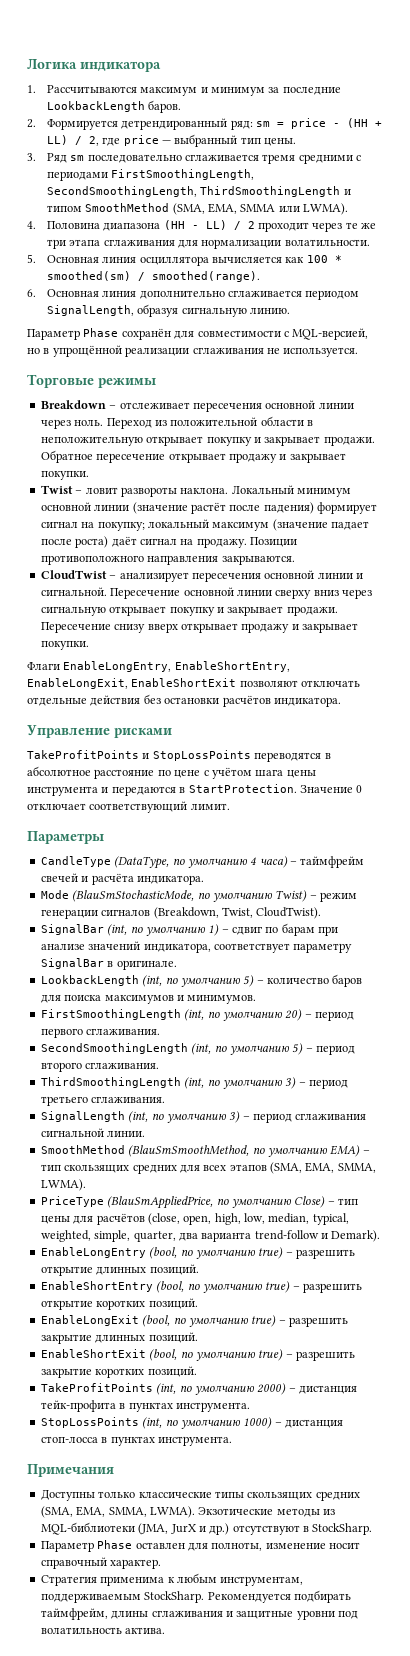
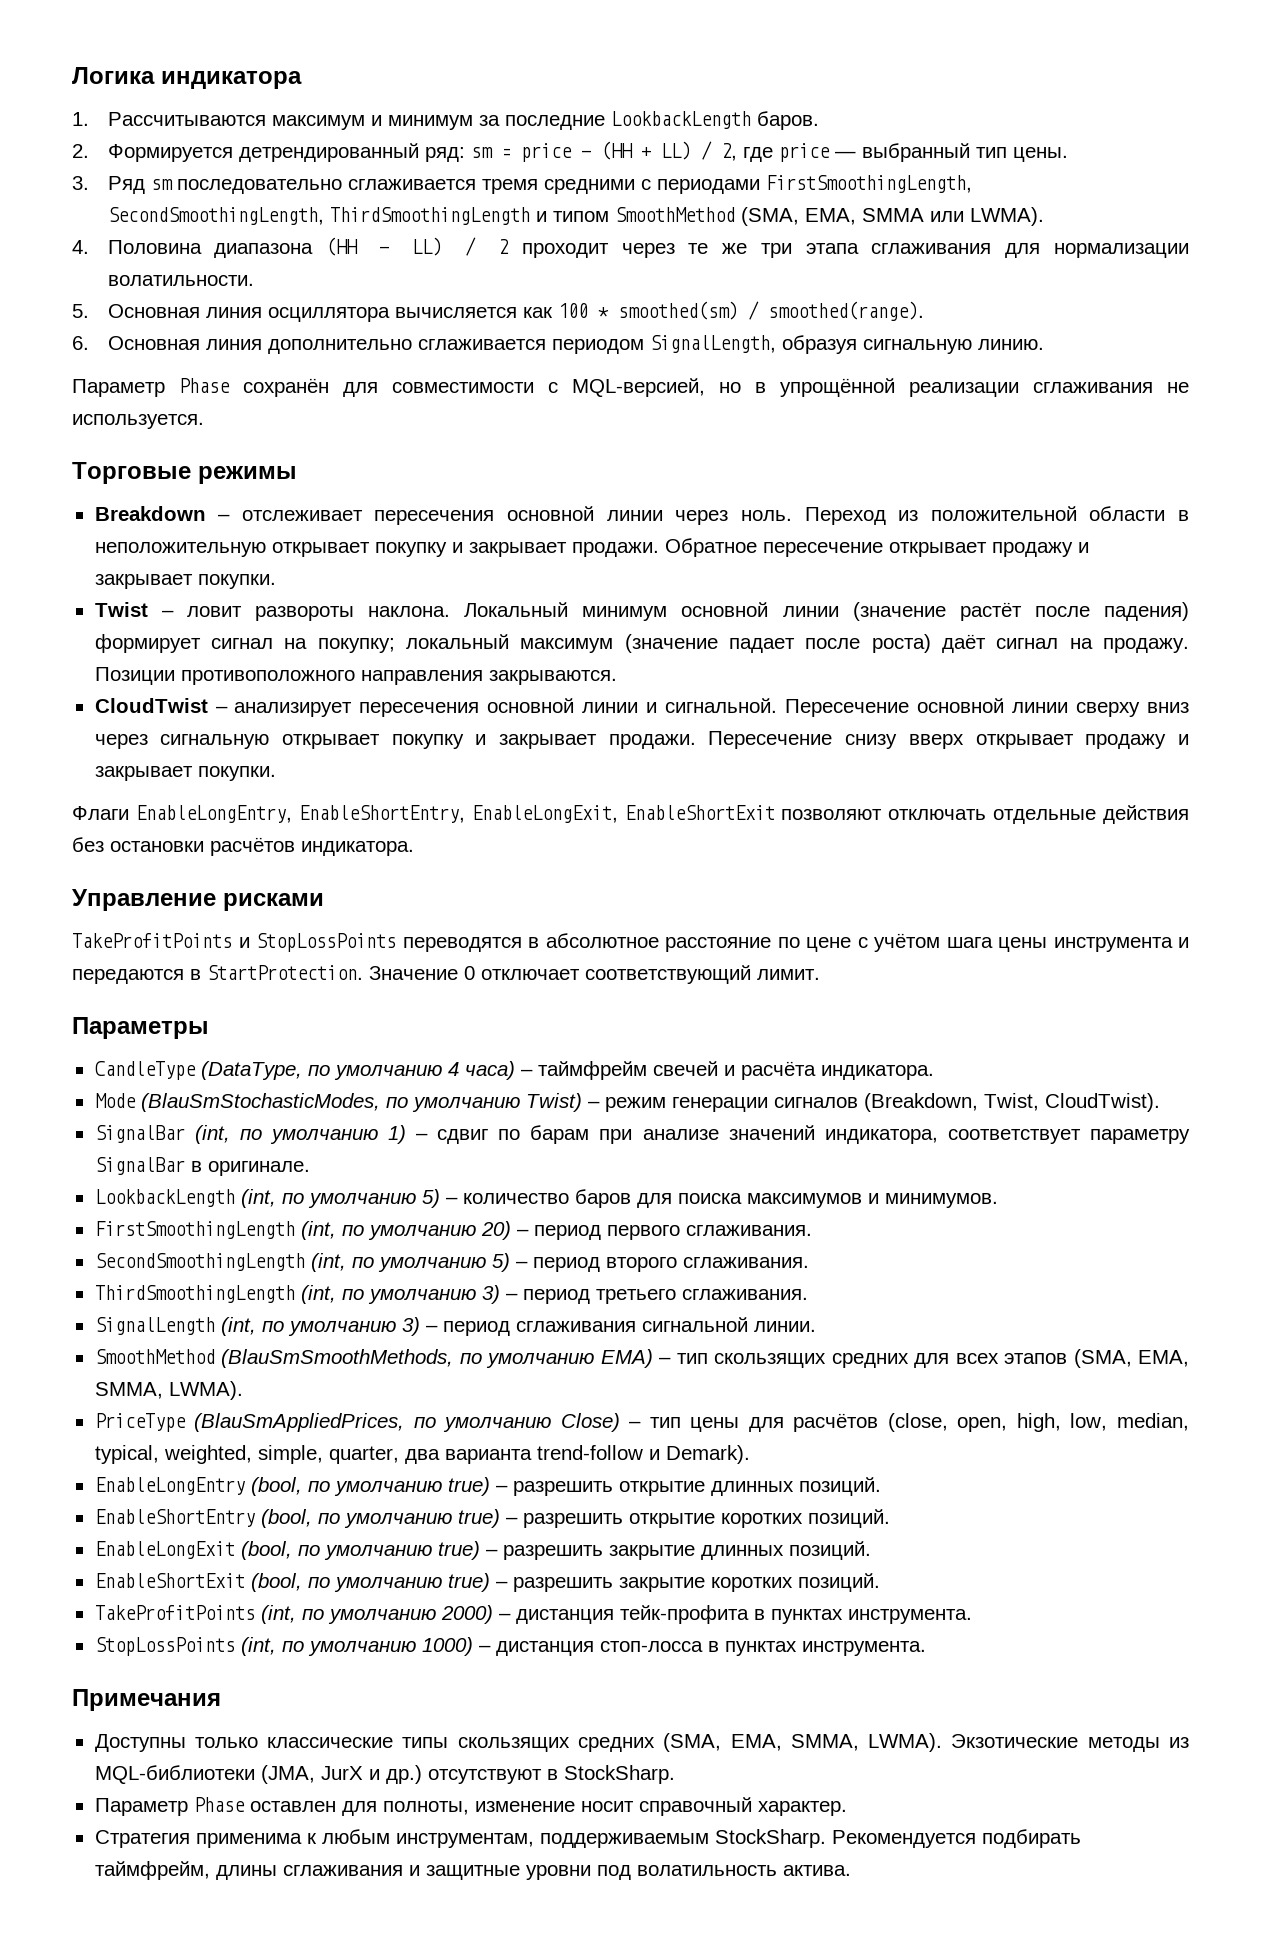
- Mode (BlauSmStochasticMode, по умолчанию Twist) – режим генерации сигналов (Breakdown, Twist, CloudTwist).
+ Mode (BlauSmStochasticModes, по умолчанию Twist) – режим генерации сигналов (Breakdown, Twist, CloudTwist).
- SmoothMethod (BlauSmSmoothMethod, по умолчанию EMA) – тип скользящих средних для всех этапов (SMA, EMA, SMMA, LWMA).
+ SmoothMethod (BlauSmSmoothMethods, по умолчанию EMA) – тип скользящих средних для всех этапов (SMA, EMA, SMMA, LWMA).
- PriceType (BlauSmAppliedPrice, по умолчанию Close) – тип цены для расчётов (close, open, high, low, median, typical, weighted, simple, quarter, два варианта trend-follow и Demark).
+ PriceType (BlauSmAppliedPrices, по умолчанию Close) – тип цены для расчётов (close, open, high, low, median, typical, weighted, simple, quarter, два варианта trend-follow и Demark).

